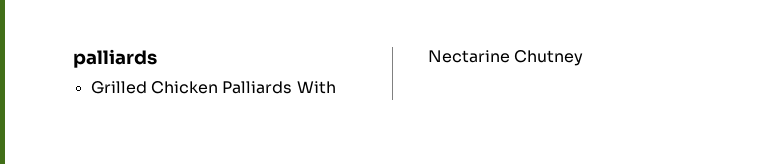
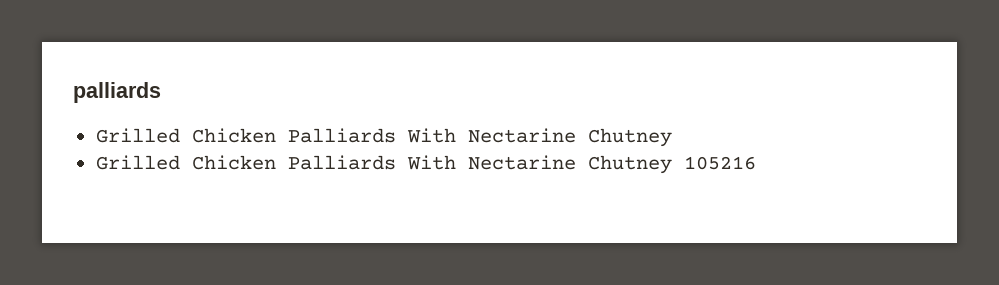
+ Grilled Chicken Palliards With Nectarine Chutney 105216

